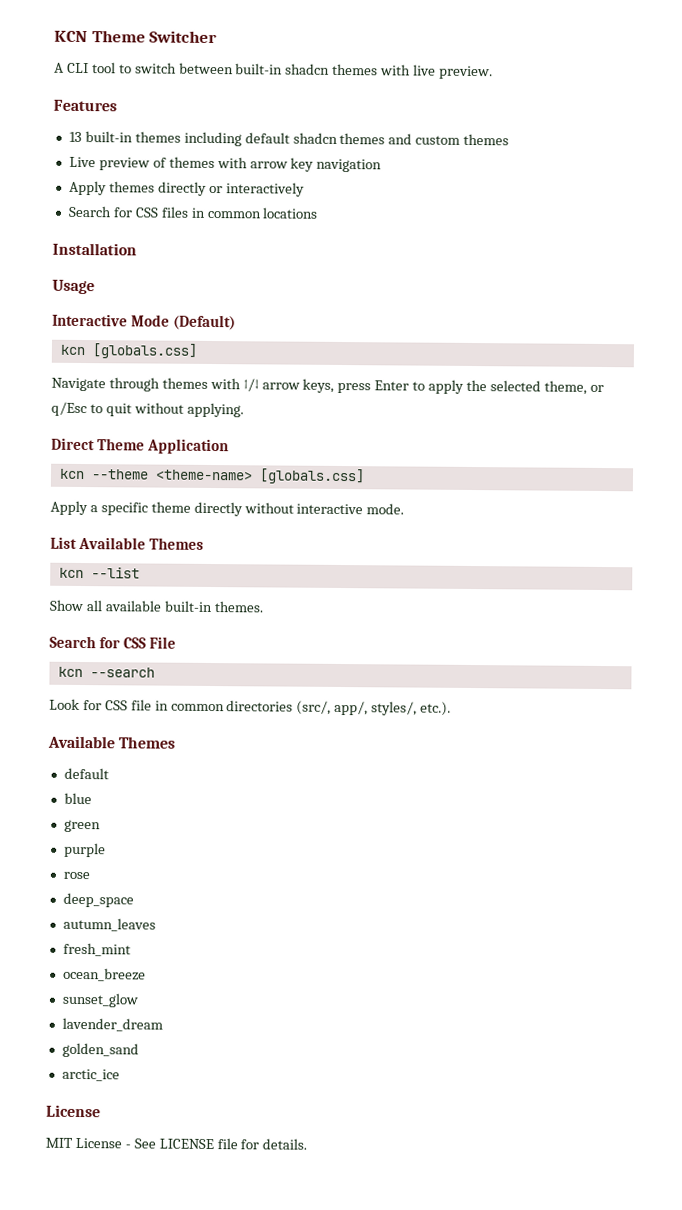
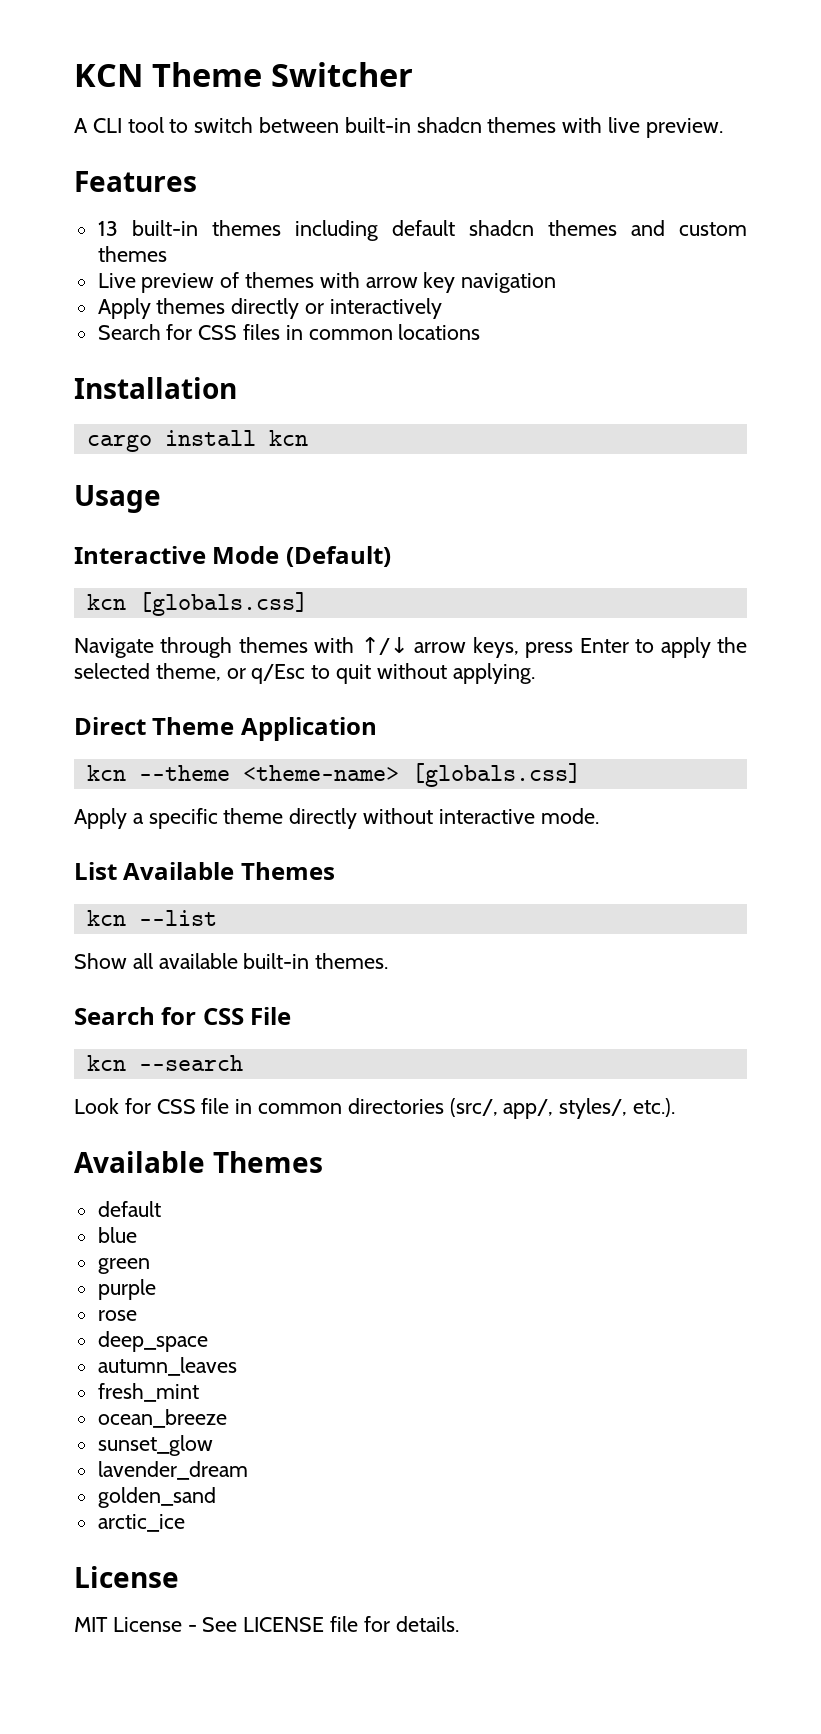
+ cargo install kcn

